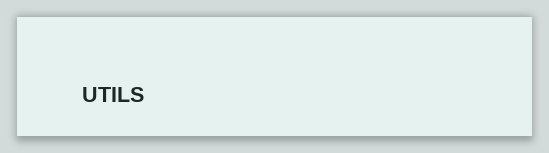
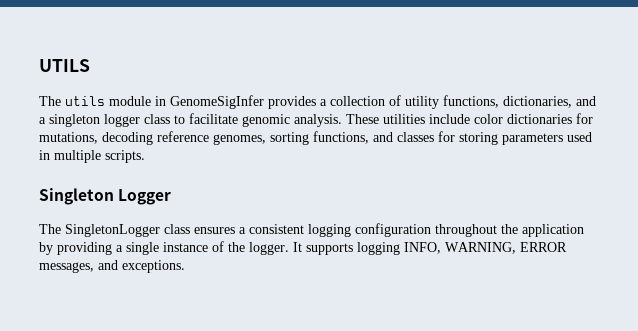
+ The utils module in GenomeSigInfer provides a collection of utility functions, dictionaries, and a singleton logger class to facilitate genomic analysis. These utilities include color dictionaries for mutations, decoding reference genomes, sorting functions, and classes for storing parameters used in multiple scripts.
+ Singleton Logger
+ The SingletonLogger class ensures a consistent logging configuration throughout the application by providing a single instance of the logger. It supports logging INFO, WARNING, ERROR messages, and exceptions.

